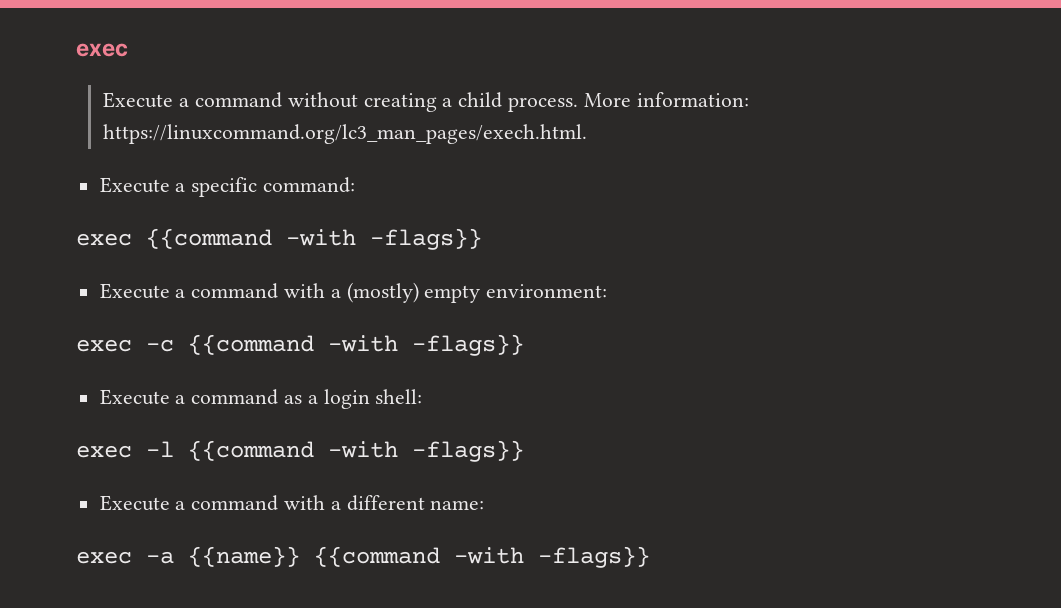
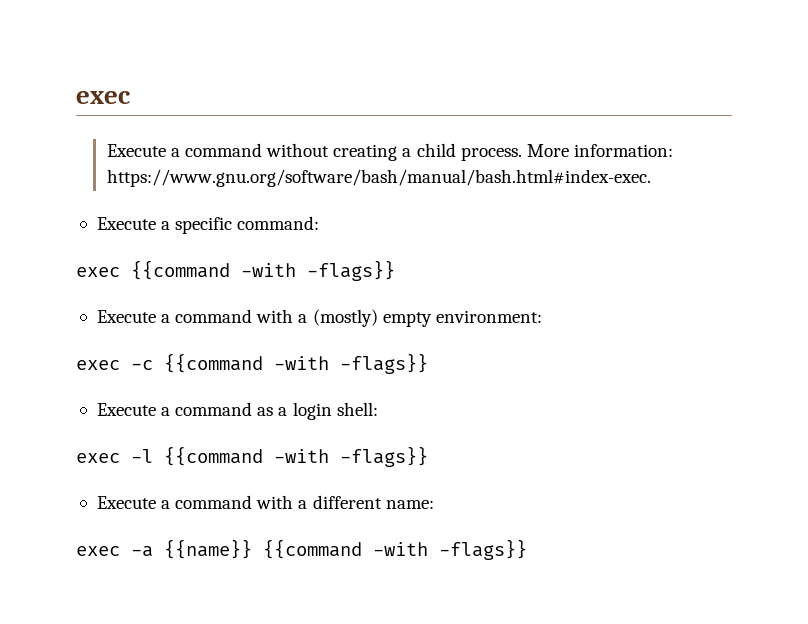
- More information: https://linuxcommand.org/lc3_man_pages/exech.html.
+ More information: https://www.gnu.org/software/bash/manual/bash.html#index-exec.

